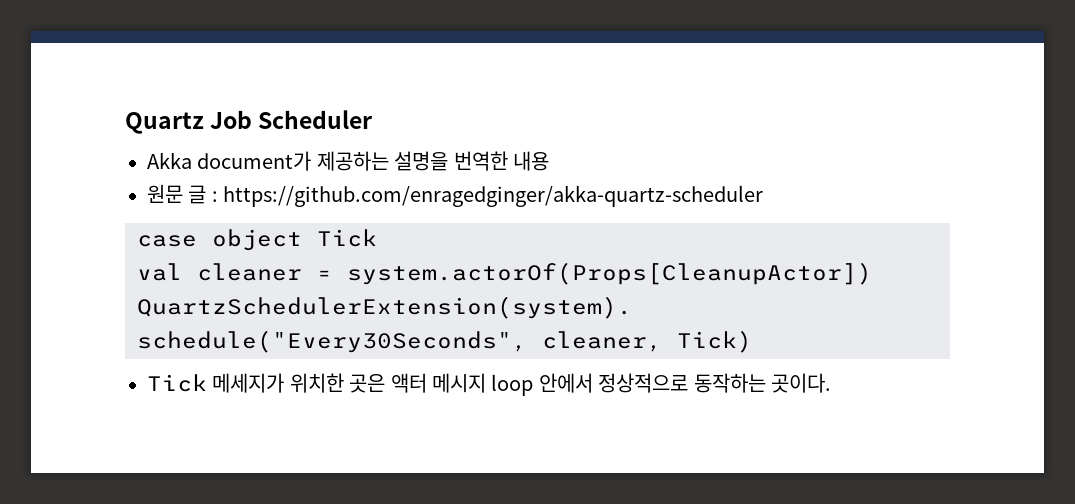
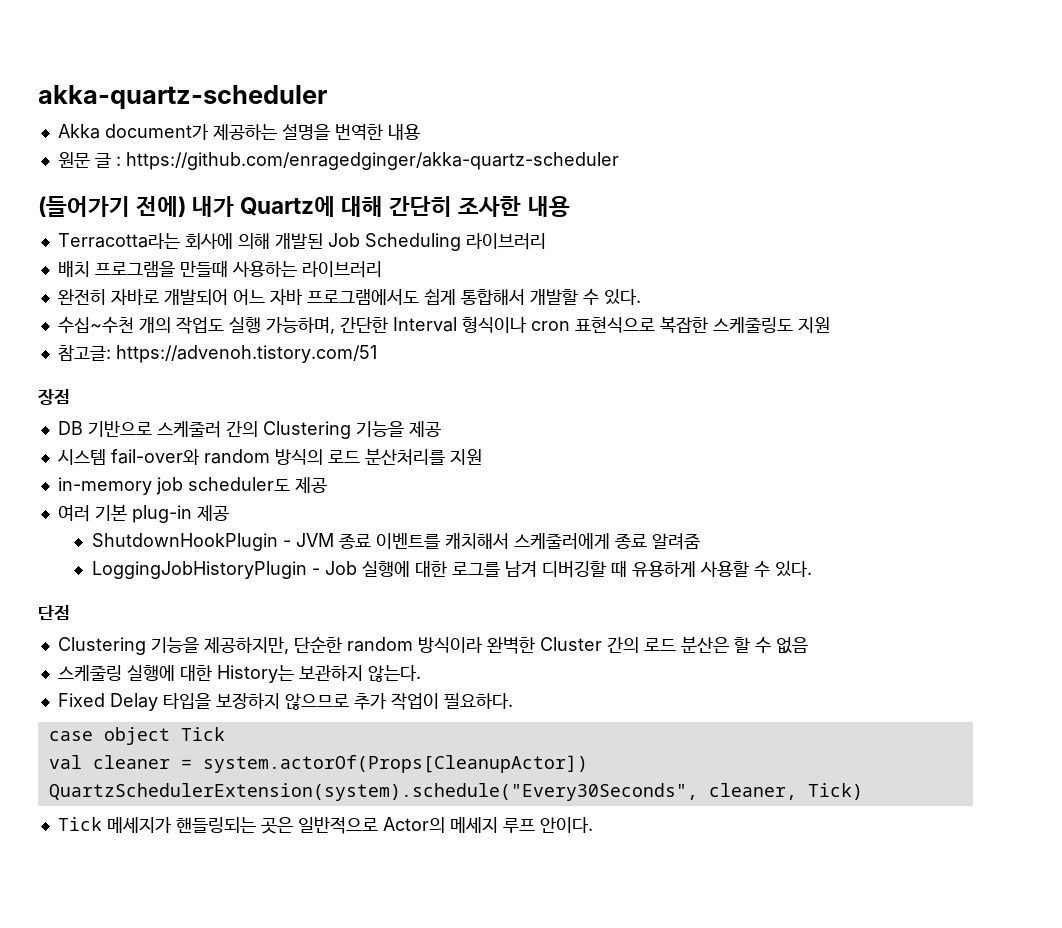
- Quartz Job Scheduler
+ akka-quartz-scheduler
+ (들어가기 전에) 내가 Quartz에 대해 간단히 조사한 내용
+ Terracotta라는 회사에 의해 개발된 Job Scheduling 라이브러리
+ 배치 프로그램을 만들때 사용하는 라이브러리
+ 완전히 자바로 개발되어 어느 자바 프로그램에서도 쉽게 통합해서 개발할 수 있다.
+ 수십~수천 개의 작업도 실행 가능하며, 간단한 Interval 형식이나 cron 표현식으로 복잡한 스케줄링도 지원
+ 참고글: https://advenoh.tistory.com/51
+ 장점
+ DB 기반으로 스케줄러 간의 Clustering 기능을 제공
+ 시스템 fail-over와 random 방식의 로드 분산처리를 지원
+ in-memory job scheduler도 제공
+ 여러 기본 plug-in 제공
+ ShutdownHookPlugin - JVM 종료 이벤트를 캐치해서 스케줄러에게 종료 알려줌
+ LoggingJobHistoryPlugin - Job 실행에 대한 로그를 남겨 디버깅할 때 유용하게 사용할 수 있다.
+ 단점
+ Clustering 기능을 제공하지만, 단순한 random 방식이라 완벽한 Cluster 간의 로드 분산은 할 수 없음
+ 스케줄링 실행에 대한 History는 보관하지 않는다.
+ Fixed Delay 타입을 보장하지 않으므로 추가 작업이 필요하다.
- Tick 메세지가 위치한 곳은 액터 메시지 loop 안에서 정상적으로 동작하는 곳이다.
+ Tick 메세지가 핸들링되는 곳은 일반적으로 Actor의 메세지 루프 안이다.

